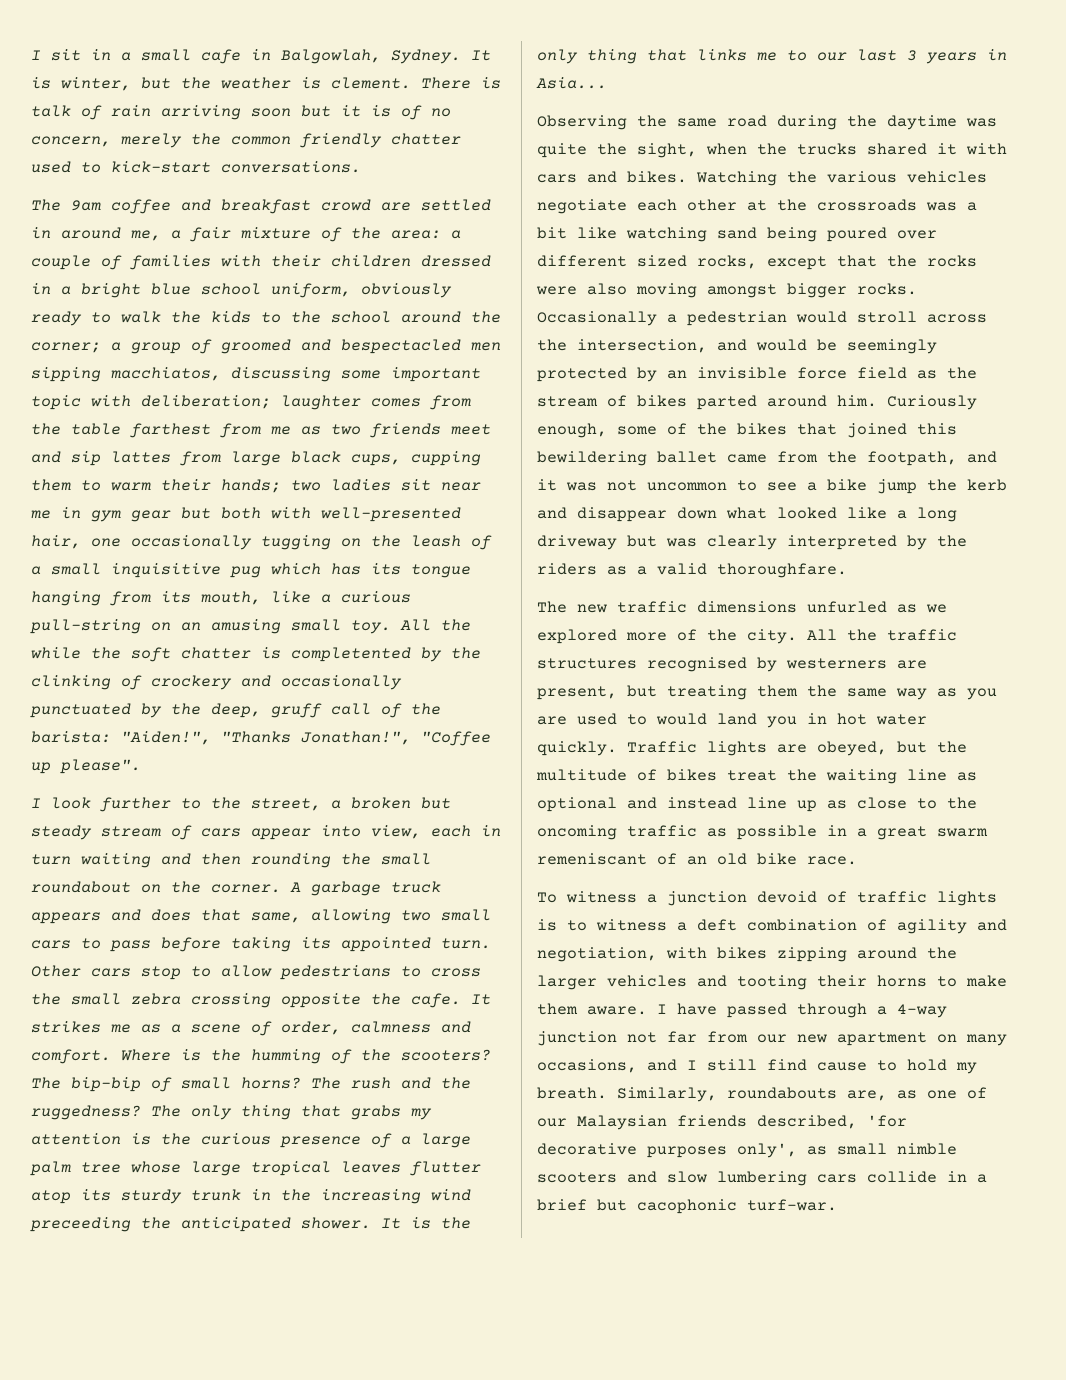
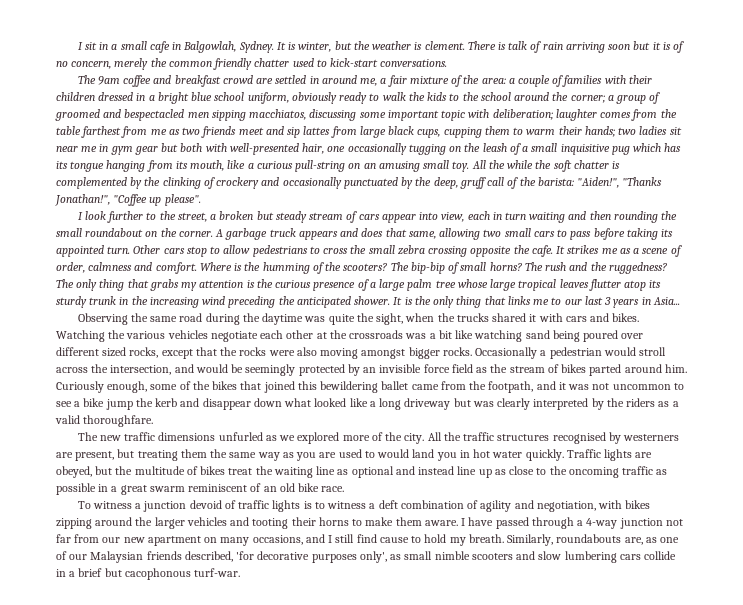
- All the while the soft chatter is completented by the clinking of crockery and occasionally punctuated by the deep, gruff call of the barista: "Aiden!", "Thanks Jonathan!", "Coffee up please".
+ All the while the soft chatter is complemented by the clinking of crockery and occasionally punctuated by the deep, gruff call of the barista: "Aiden!", "Thanks Jonathan!", "Coffee up please".
- The only thing that grabs my attention is the curious presence of a large palm tree whose large tropical leaves flutter atop its sturdy trunk in the increasing wind preceeding the anticipated shower.
+ The only thing that grabs my attention is the curious presence of a large palm tree whose large tropical leaves flutter atop its sturdy trunk in the increasing wind preceding the anticipated shower.
- Traffic lights are obeyed, but the multitude of bikes treat the waiting line as optional and instead line up as close to the oncoming traffic as possible in a great swarm remeniscant of an old bike race.
+ Traffic lights are obeyed, but the multitude of bikes treat the waiting line as optional and instead line up as close to the oncoming traffic as possible in a great swarm reminiscent of an old bike race.
- Similarly, roundabouts are, as one of our Malaysian friends described, 'for decorative purposes only', as small nimble scooters and slow lumbering cars collide in a brief but cacophonic turf-war.
+ Similarly, roundabouts are, as one of our Malaysian friends described, 'for decorative purposes only', as small nimble scooters and slow lumbering cars collide in a brief but cacophonous turf-war.

